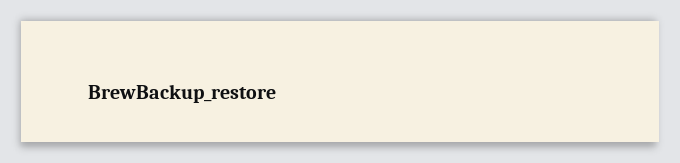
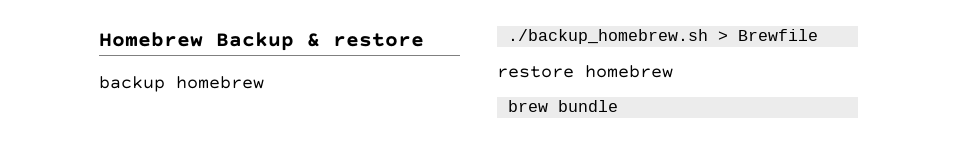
- BrewBackup_restore
+ Homebrew Backup & restore
+ backup homebrew
+ ./backup_homebrew.sh > Brewfile
+ restore homebrew
+ brew bundle

